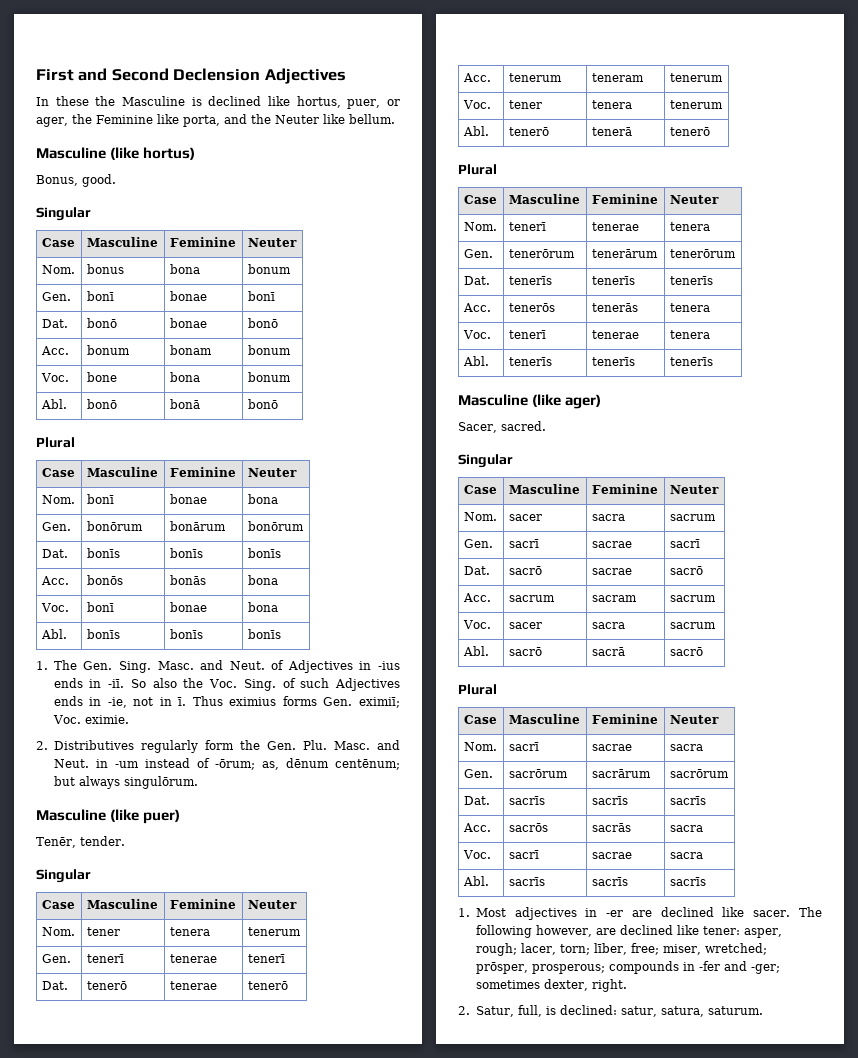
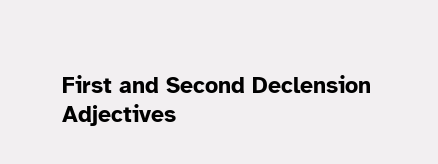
- In these the Masculine is declined like hortus, puer, or ager, the Feminine like porta, and the Neuter like bellum.
- Masculine (like hortus)
- Bonus, good.
- Singular
- Case | Masculine | Feminine | Neuter
- Nom. | bonus | bona | bonum
- Gen. | bonī | bonae | bonī
- Dat. | bonō | bonae | bonō
- Acc. | bonum | bonam | bonum
- Voc. | bone | bona | bonum
- Abl. | bonō | bonā | bonō
- Plural
- Case | Masculine | Feminine | Neuter
- Nom. | bonī | bonae | bona
- Gen. | bonōrum | bonārum | bonōrum
- Dat. | bonīs | bonīs | bonīs
- Acc. | bonōs | bonās | bona
- Voc. | bonī | bonae | bona
- Abl. | bonīs | bonīs | bonīs
- 1. The Gen. Sing. Masc. and Neut. of Adjectives in -ius ends in -iī. So also the Voc. Sing. of such Adjectives ends in -ie, not in ī. Thus eximius forms Gen. eximiī; Voc. eximie.
- 2. Distributives regularly form the Gen. Plu. Masc. and Neut. in -um instead of -ōrum; as, dēnum centēnum; but always singulōrum.
- Masculine (like puer)
- Tenēr, tender.
- Singular
- Case | Masculine | Feminine | Neuter
- Nom. | tener | tenera | tenerum
- Gen. | tenerī | tenerae | tenerī
- Dat. | tenerō | tenerae | tenerō
- Acc. | tenerum | teneram | tenerum
- Voc. | tener | tenera | tenerum
- Abl. | tenerō | tenerā | tenerō
- Plural
- Case | Masculine | Feminine | Neuter
- Nom. | tenerī | tenerae | tenera
- Gen. | tenerōrum | tenerārum | tenerōrum
- Dat. | tenerīs | tenerīs | tenerīs
- Acc. | tenerōs | tenerās | tenera
- Voc. | tenerī | tenerae | tenera
- Abl. | tenerīs | tenerīs | tenerīs
- Masculine (like ager)
- Sacer, sacred.
- Singular
- Case | Masculine | Feminine | Neuter
- Nom. | sacer | sacra | sacrum
- Gen. | sacrī | sacrae | sacrī
- Dat. | sacrō | sacrae | sacrō
- Acc. | sacrum | sacram | sacrum
- Voc. | sacer | sacra | sacrum
- Abl. | sacrō | sacrā | sacrō
- Plural
- Case | Masculine | Feminine | Neuter
- Nom. | sacrī | sacrae | sacra
- Gen. | sacrōrum | sacrārum | sacrōrum
- Dat. | sacrīs | sacrīs | sacrīs
- Acc. | sacrōs | sacrās | sacra
- Voc. | sacrī | sacrae | sacra
- Abl. | sacrīs | sacrīs | sacrīs
- 1. Most adjectives in -er are declined like sacer. The following however, are declined like tener: asper, rough; lacer, torn; līber, free; miser, wretched; prōsper, prosperous; compounds in -fer and -ger; sometimes dexter, right.
- 2. Satur, full, is declined: satur, satura, saturum.

